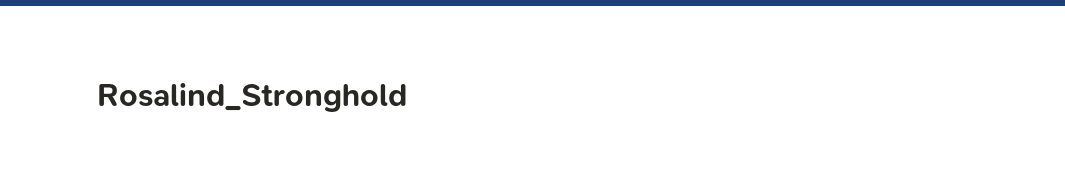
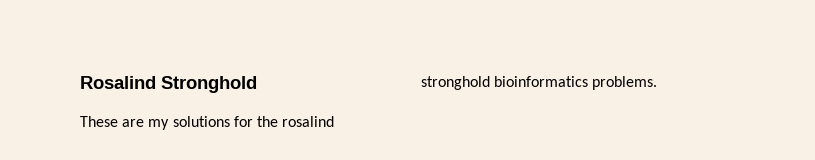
- Rosalind_Stronghold
+ Rosalind Stronghold
+ These are my solutions for the rosalind stronghold bioinformatics problems.

